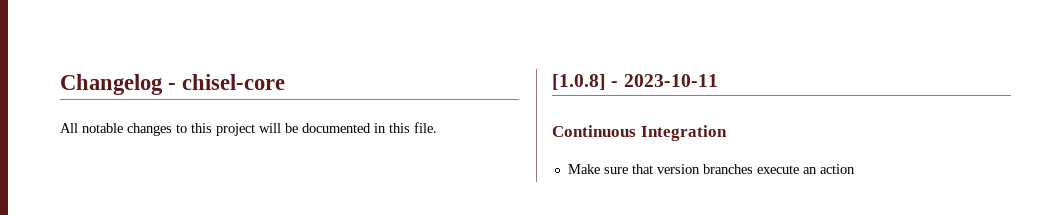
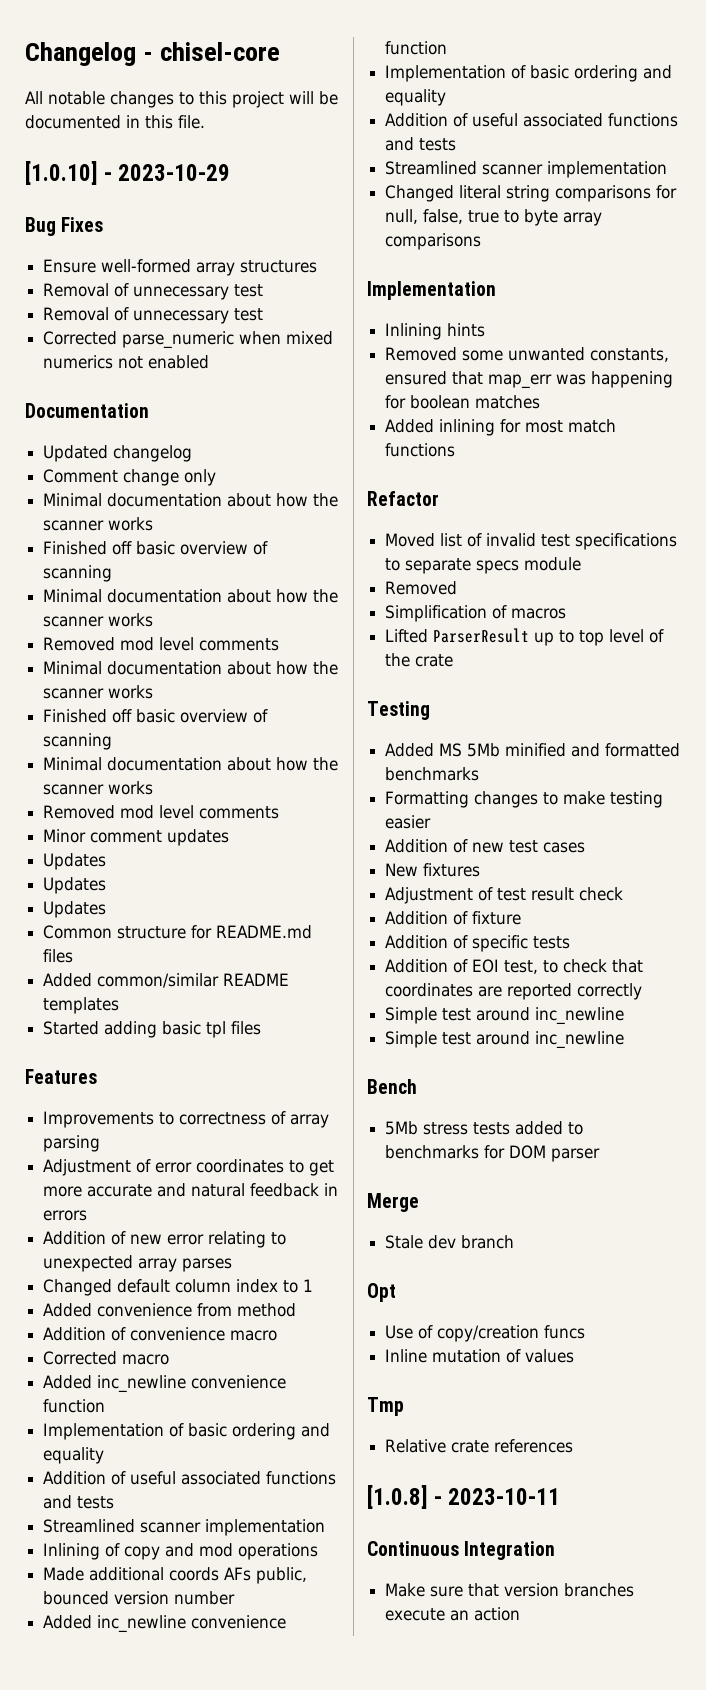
+ [1.0.10] - 2023-10-29
+ Bug Fixes
+ Ensure well-formed array structures
+ Removal of unnecessary test
+ Removal of unnecessary test
+ Corrected parse_numeric when mixed numerics not enabled
+ Documentation
+ Updated changelog
+ Comment change only
+ Minimal documentation about how the scanner works
+ Finished off basic overview of scanning
+ Minimal documentation about how the scanner works
+ Removed mod level comments
+ Minimal documentation about how the scanner works
+ Finished off basic overview of scanning
+ Minimal documentation about how the scanner works
+ Removed mod level comments
+ Minor comment updates
+ Updates
+ Updates
+ Updates
+ Common structure for README.md files
+ Added common/similar README templates
+ Started adding basic tpl files
+ Features
+ Improvements to correctness of array parsing
+ Adjustment of error coordinates to get more accurate and natural feedback in errors
+ Addition of new error relating to unexpected array parses
+ Changed default column index to 1
+ Added convenience from method
+ Addition of convenience macro
+ Corrected macro
+ Added inc_newline convenience function
+ Implementation of basic ordering and equality
+ Addition of useful associated functions and tests
+ Streamlined scanner implementation
+ Inlining of copy and mod operations
+ Made additional coords AFs public, bounced version number
+ Added inc_newline convenience function
+ Implementation of basic ordering and equality
+ Addition of useful associated functions and tests
+ Streamlined scanner implementation
+ Changed literal string comparisons for null, false, true to byte array comparisons
+ Implementation
+ Inlining hints
+ Removed some unwanted constants, ensured that map_err was happening for boolean matches
+ Added inlining for most match functions
+ Refactor
+ Moved list of invalid test specifications to separate specs module
+ Removed
+ Simplification of macros
+ Lifted ParserResult up to top level of the crate
+ Testing
+ Added MS 5Mb minified and formatted benchmarks
+ Formatting changes to make testing easier
+ Addition of new test cases
+ New fixtures
+ Adjustment of test result check
+ Addition of fixture
+ Addition of specific tests
+ Addition of EOI test, to check that coordinates are reported correctly
+ Simple test around inc_newline
+ Simple test around inc_newline
+ Bench
+ 5Mb stress tests added to benchmarks for DOM parser
+ Merge
+ Stale dev branch
+ Opt
+ Use of copy/creation funcs
+ Inline mutation of values
+ Tmp
+ Relative crate references

